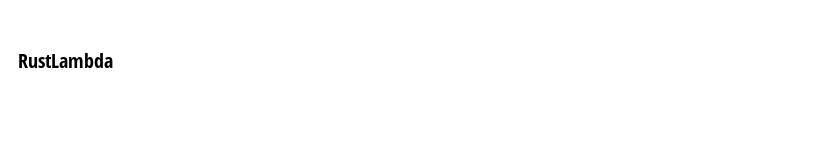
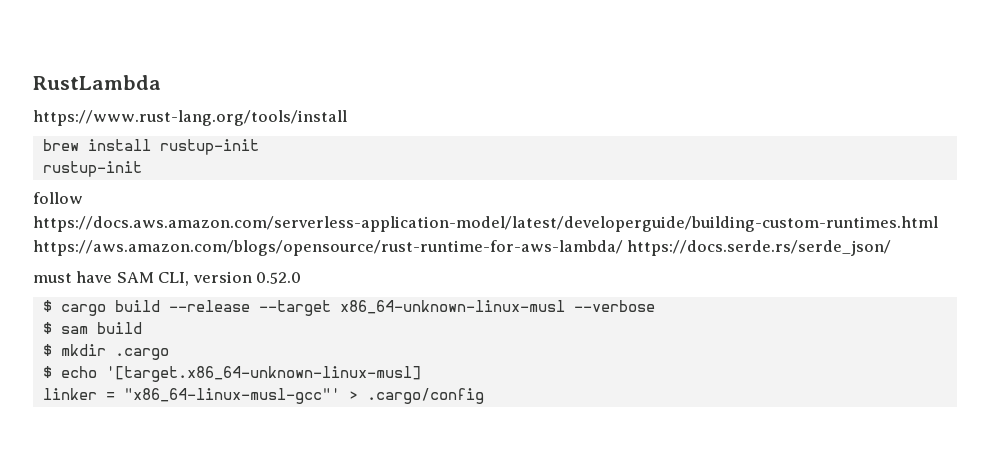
+ https://www.rust-lang.org/tools/install
+ brew install rustup-init
+ rustup-init
+ follow https://docs.aws.amazon.com/serverless-application-model/latest/developerguide/building-custom-runtimes.html https://aws.amazon.com/blogs/opensource/rust-runtime-for-aws-lambda/ https://docs.serde.rs/serde_json/
+ must have SAM CLI, version 0.52.0
+ $ cargo build --release --target x86_64-unknown-linux-musl --verbose
+ $ sam build
+ $ mkdir .cargo
+ $ echo '[target.x86_64-unknown-linux-musl]
+ linker = "x86_64-linux-musl-gcc"' > .cargo/config

